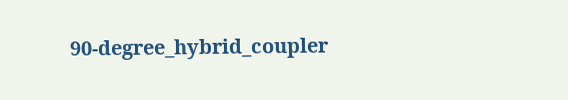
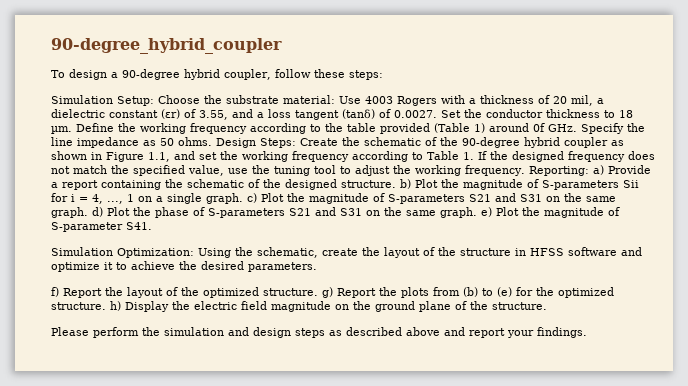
+ To design a 90-degree hybrid coupler, follow these steps:
+ Simulation Setup: Choose the substrate material: Use 4003 Rogers with a thickness of 20 mil, a dielectric constant (εr) of 3.55, and a loss tangent (tanδ) of 0.0027. Set the conductor thickness to 18 µm. Define the working frequency according to the table provided (Table 1) around 0f GHz. Specify the line impedance as 50 ohms. Design Steps: Create the schematic of the 90-degree hybrid coupler as shown in Figure 1.1, and set the working frequency according to Table 1. If the designed frequency does not match the specified value, use the tuning tool to adjust the working frequency. Reporting: a) Provide a report containing the schematic of the designed structure. b) Plot the magnitude of S-parameters Sii for i = 4, ..., 1 on a single graph. c) Plot the magnitude of S-parameters S21 and S31 on the same graph. d) Plot the phase of S-parameters S21 and S31 on the same graph. e) Plot the magnitude of S-parameter S41.
+ Simulation Optimization: Using the schematic, create the layout of the structure in HFSS software and optimize it to achieve the desired parameters.
+ f) Report the layout of the optimized structure. g) Report the plots from (b) to (e) for the optimized structure. h) Display the electric field magnitude on the ground plane of the structure.
+ Please perform the simulation and design steps as described above and report your findings.

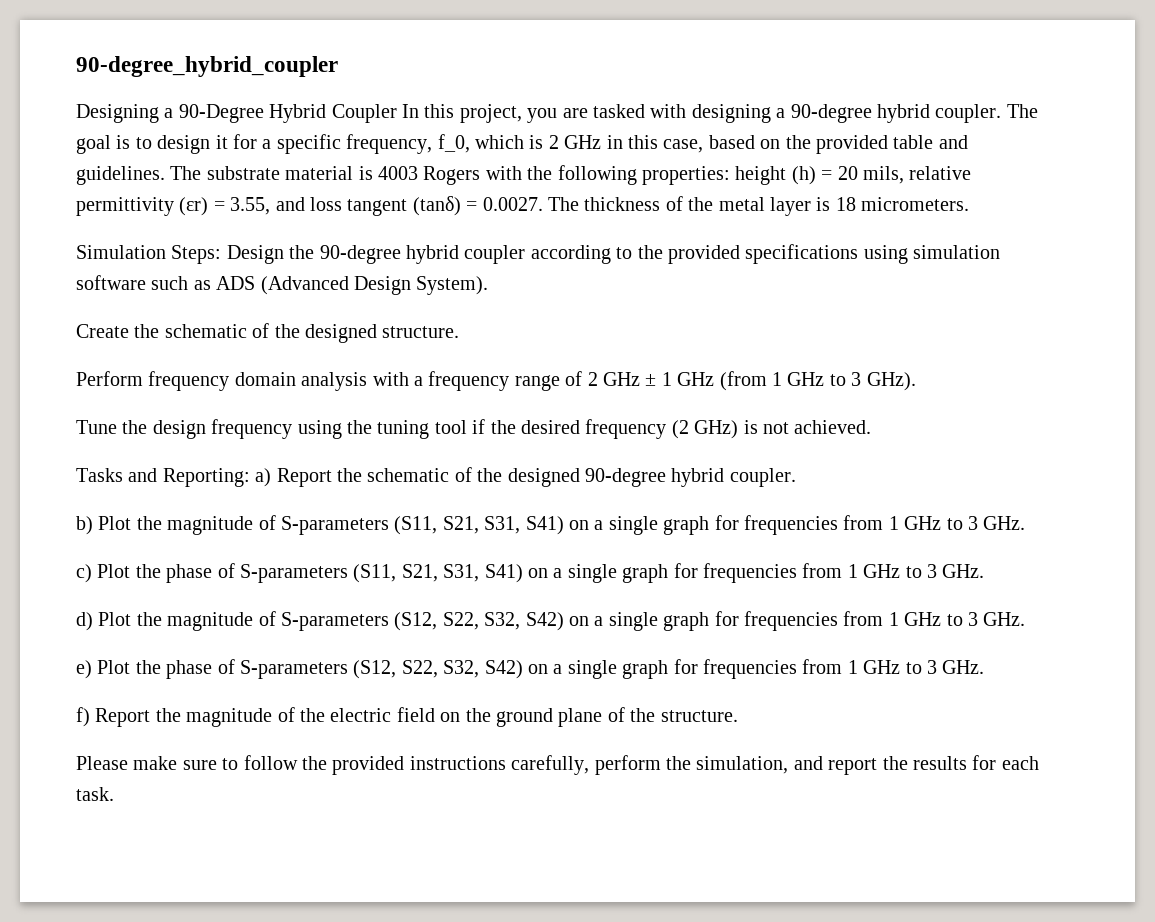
- To design a 90-degree hybrid coupler, follow these steps:
- Simulation Setup: Choose the substrate material: Use 4003 Rogers with a thickness of 20 mil, a dielectric constant (εr) of 3.55, and a loss tangent (tanδ) of 0.0027. Set the conductor thickness to 18 µm. Define the working frequency according to the table provided (Table 1) around 0f GHz. Specify the line impedance as 50 ohms. Design Steps: Create the schematic of the 90-degree hybrid coupler as shown in Figure 1.1, and set the working frequency according to Table 1. If the designed frequency does not match the specified value, use the tuning tool to adjust the working frequency. Reporting: a) Provide a report containing the schematic of the designed structure. b) Plot the magnitude of S-parameters Sii for i = 4, ..., 1 on a single graph. c) Plot the magnitude of S-parameters S21 and S31 on the same graph. d) Plot the phase of S-parameters S21 and S31 on the same graph. e) Plot the magnitude of S-parameter S41.
- Simulation Optimization: Using the schematic, create the layout of the structure in HFSS software and optimize it to achieve the desired parameters.
+ Designing a 90-Degree Hybrid Coupler In this project, you are tasked with designing a 90-degree hybrid coupler. The goal is to design it for a specific frequency, f_0, which is 2 GHz in this case, based on the provided table and guidelines. The substrate material is 4003 Rogers with the following properties: height (h) = 20 mils, relative permittivity (εr) = 3.55, and loss tangent (tanδ) = 0.0027. The thickness of the metal layer is 18 micrometers.
+ Simulation Steps: Design the 90-degree hybrid coupler according to the provided specifications using simulation software such as ADS (Advanced Design System).
+ Create the schematic of the designed structure.
+ Perform frequency domain analysis with a frequency range of 2 GHz ± 1 GHz (from 1 GHz to 3 GHz).
+ Tune the design frequency using the tuning tool if the desired frequency (2 GHz) is not achieved.
+ Tasks and Reporting: a) Report the schematic of the designed 90-degree hybrid coupler.
+ b) Plot the magnitude of S-parameters (S11, S21, S31, S41) on a single graph for frequencies from 1 GHz to 3 GHz.
+ c) Plot the phase of S-parameters (S11, S21, S31, S41) on a single graph for frequencies from 1 GHz to 3 GHz.
+ d) Plot the magnitude of S-parameters (S12, S22, S32, S42) on a single graph for frequencies from 1 GHz to 3 GHz.
+ e) Plot the phase of S-parameters (S12, S22, S32, S42) on a single graph for frequencies from 1 GHz to 3 GHz.
- f) Report the layout of the optimized structure. g) Report the plots from (b) to (e) for the optimized structure. h) Display the electric field magnitude on the ground plane of the structure.
+ f) Report the magnitude of the electric field on the ground plane of the structure.
- Please perform the simulation and design steps as described above and report your findings.
+ Please make sure to follow the provided instructions carefully, perform the simulation, and report the results for each task.

